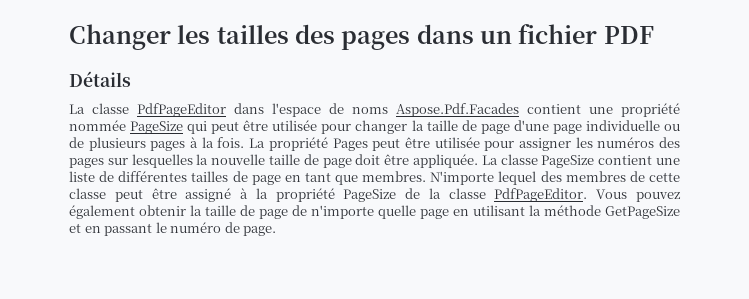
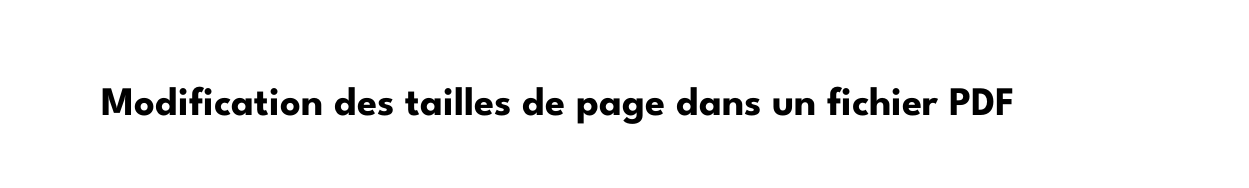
- Changer les tailles des pages dans un fichier PDF
+ Modification des tailles de page dans un fichier PDF
- Détails
- La classe PdfPageEditor dans l'espace de noms Aspose.Pdf.Facades contient une propriété nommée PageSize qui peut être utilisée pour changer la taille de page d'une page individuelle ou de plusieurs pages à la fois. La propriété Pages peut être utilisée pour assigner les numéros des pages sur lesquelles la nouvelle taille de page doit être appliquée. La classe PageSize contient une liste de différentes tailles de page en tant que membres. N'importe lequel des membres de cette classe peut être assigné à la propriété PageSize de la classe PdfPageEditor. Vous pouvez également obtenir la taille de page de n'importe quelle page en utilisant la méthode GetPageSize et en passant le numéro de page.

